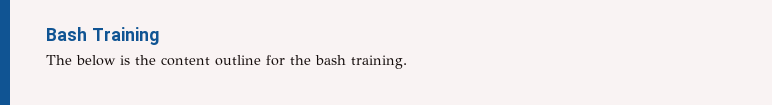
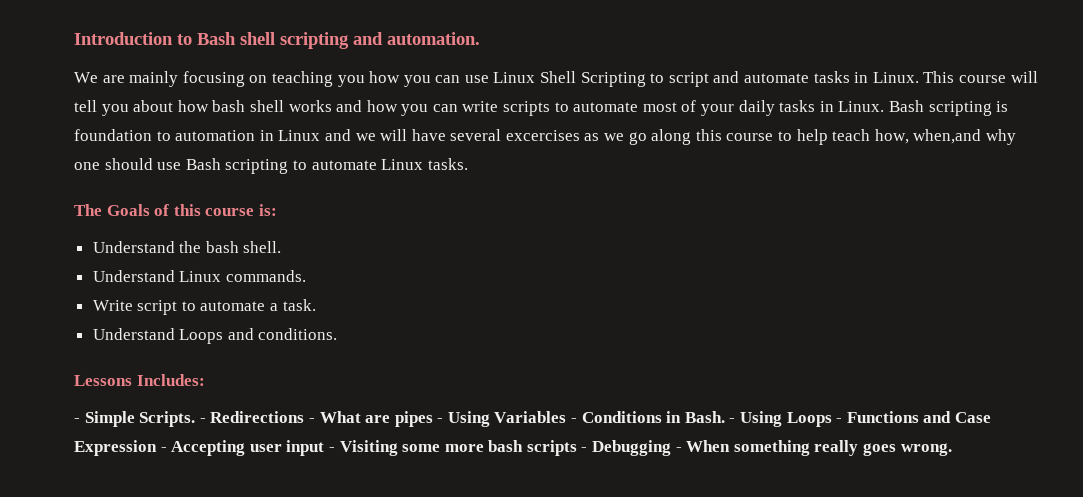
- Bash Training
- The below is the content outline for the bash training.
+ Introduction to Bash shell scripting and automation.
+ We are mainly focusing on teaching you how you can use Linux Shell Scripting to script and automate tasks in Linux. This course will tell you about how bash shell works and how you can write scripts to automate most of your daily tasks in Linux. Bash scripting is foundation to automation in Linux and we will have several excercises as we go along this course to help teach how, when,and why one should use Bash scripting to automate Linux tasks.
+ The Goals of this course is:
+ Understand the bash shell.
+ Understand Linux commands.
+ Write script to automate a task.
+ Understand Loops and conditions.
+ Lessons Includes:
+ - Simple Scripts. - Redirections - What are pipes - Using Variables - Conditions in Bash. - Using Loops - Functions and Case Expression - Accepting user input - Visiting some more bash scripts - Debugging - When something really goes wrong.

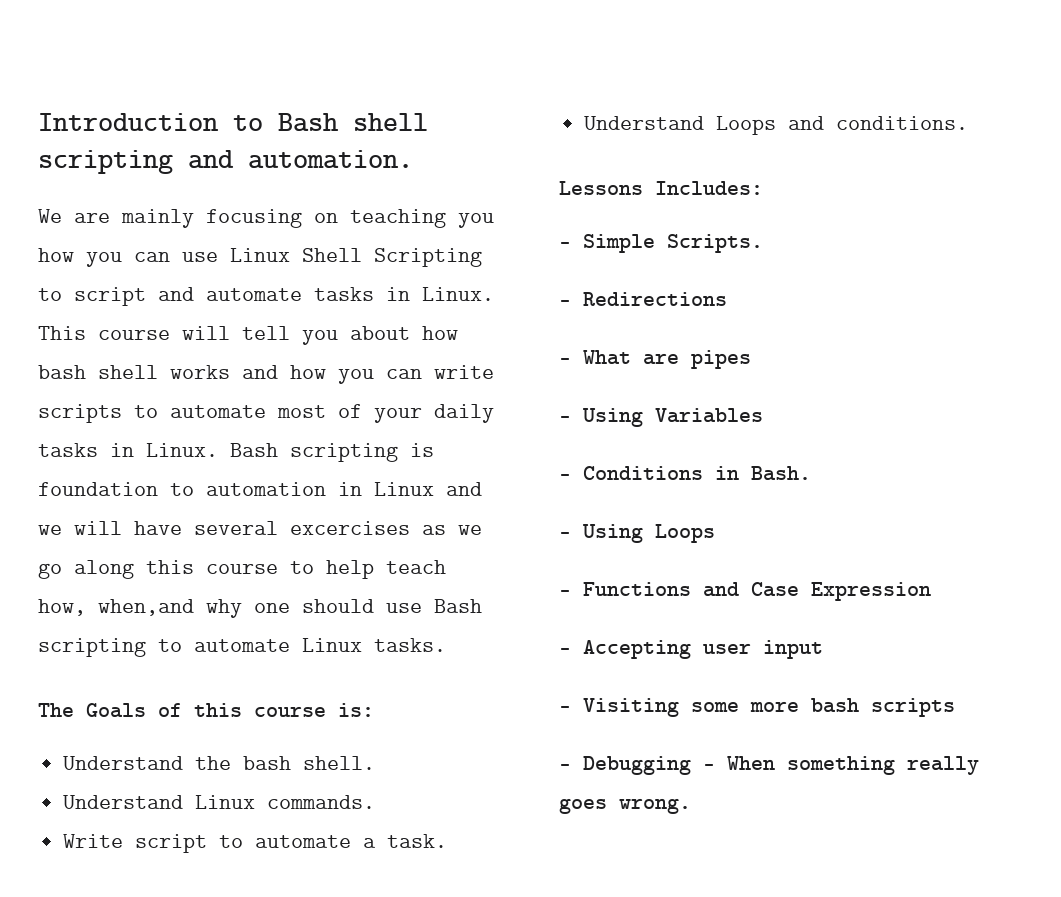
- - Simple Scripts. - Redirections - What are pipes - Using Variables - Conditions in Bash. - Using Loops - Functions and Case Expression - Accepting user input - Visiting some more bash scripts - Debugging - When something really goes wrong.
+ - Simple Scripts.
+ - Redirections
+ - What are pipes
+ - Using Variables
+ - Conditions in Bash.
+ - Using Loops
+ - Functions and Case Expression
+ - Accepting user input
+ - Visiting some more bash scripts
+ - Debugging - When something really goes wrong.

